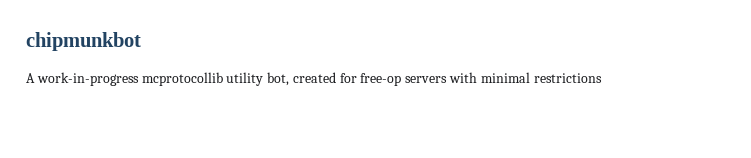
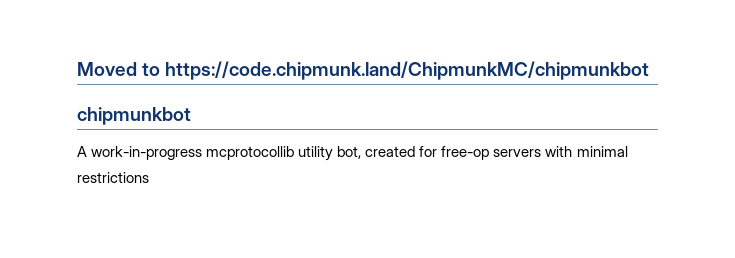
+ Moved to https://code.chipmunk.land/ChipmunkMC/chipmunkbot

